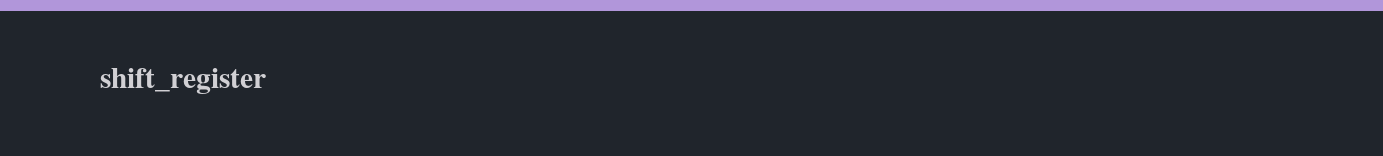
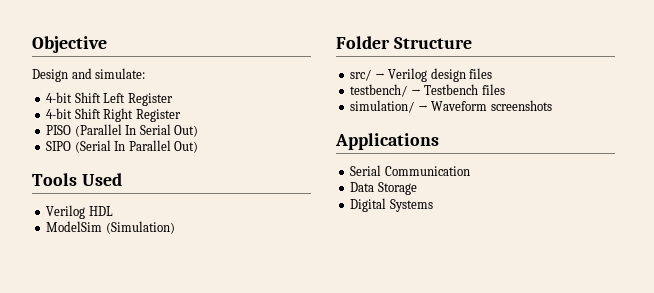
- shift_register
+ Objective
+ Design and simulate:
+ 4-bit Shift Left Register
+ 4-bit Shift Right Register
+ PISO (Parallel In Serial Out)
+ SIPO (Serial In Parallel Out)
+ Tools Used
+ Verilog HDL
+ ModelSim (Simulation)
+ Folder Structure
+ src/ → Verilog design files
+ testbench/ → Testbench files
+ simulation/ → Waveform screenshots
+ Applications
+ Serial Communication
+ Data Storage
+ Digital Systems

